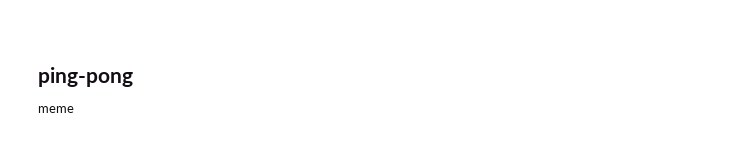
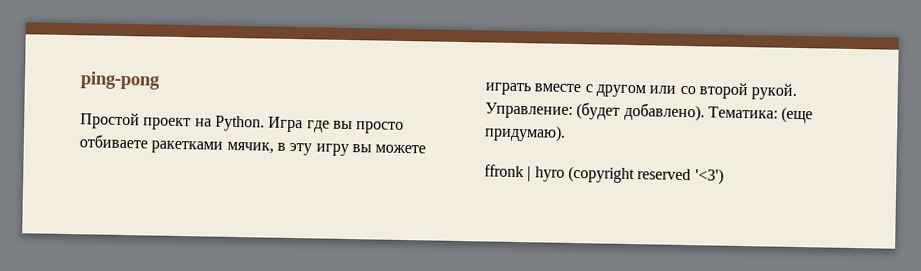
- meme
+ Простой проект на Python. Игра где вы просто отбиваете ракетками мячик, в эту игру вы можете играть вместе с другом или со второй рукой. Управление: (будет добавлено). Тематика: (еще придумаю).
+ ffronk | hyro (copyright reserved '<3')

